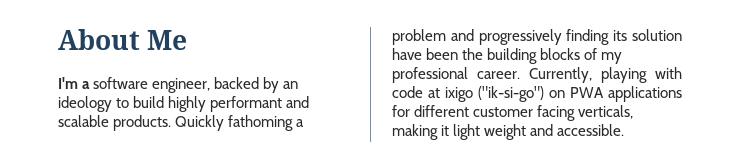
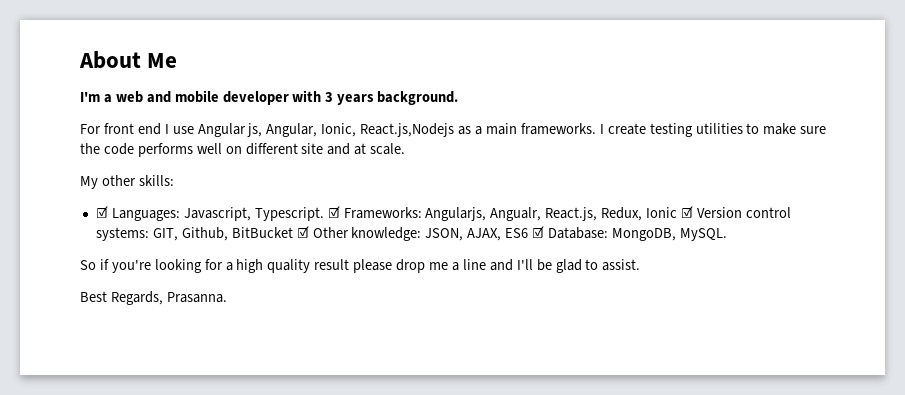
- I'm a software engineer, backed by an ideology to build highly performant and scalable products. Quickly fathoming a problem and progressively finding its solution have been the building blocks of my professional career. Currently, playing with code at ixigo ("ik-si-go") on PWA applications for different customer facing verticals, making it light weight and accessible.
+ I'm a web and mobile developer with 3 years background.
+ For front end I use Angular js, Angular, Ionic, React.js,Nodejs as a main frameworks. I create testing utilities to make sure the code performs well on different site and at scale.
+ My other skills:
+ ☑ Languages: Javascript, Typescript. ☑ Frameworks: Angularjs, Angualr, React.js, Redux, Ionic ☑ Version control systems: GIT, Github, BitBucket ☑ Other knowledge: JSON, AJAX, ES6 ☑ Database: MongoDB, MySQL.
+ So if you're looking for a high quality result please drop me a line and I'll be glad to assist.
+ Best Regards, Prasanna.

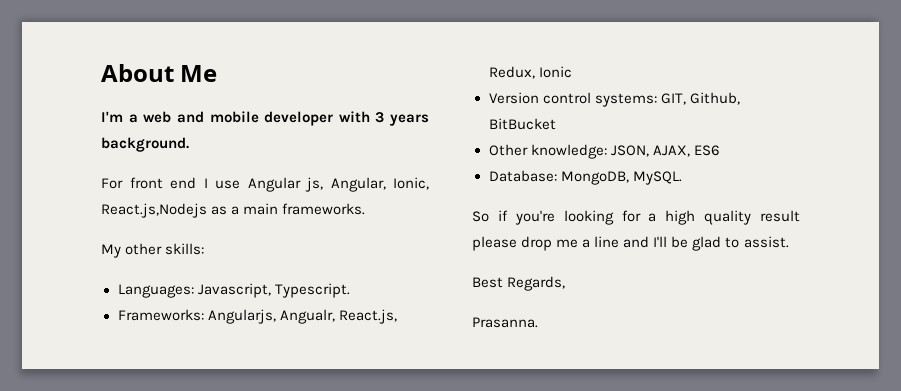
- I create testing utilities to make sure the code performs well on different site and at scale.
- ☑ Languages: Javascript, Typescript. ☑ Frameworks: Angularjs, Angualr, React.js, Redux, Ionic ☑ Version control systems: GIT, Github, BitBucket ☑ Other knowledge: JSON, AJAX, ES6 ☑ Database: MongoDB, MySQL.
+ Languages: Javascript, Typescript.
+ Frameworks: Angularjs, Angualr, React.js, Redux, Ionic
+ Version control systems: GIT, Github, BitBucket
+ Other knowledge: JSON, AJAX, ES6
+ Database: MongoDB, MySQL.
- Best Regards, Prasanna.
+ Best Regards,
+ Prasanna.

